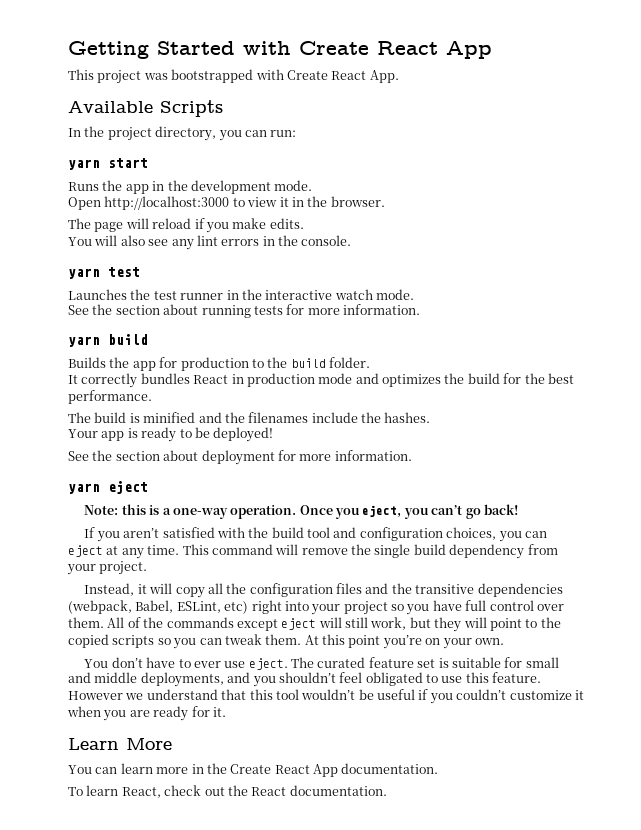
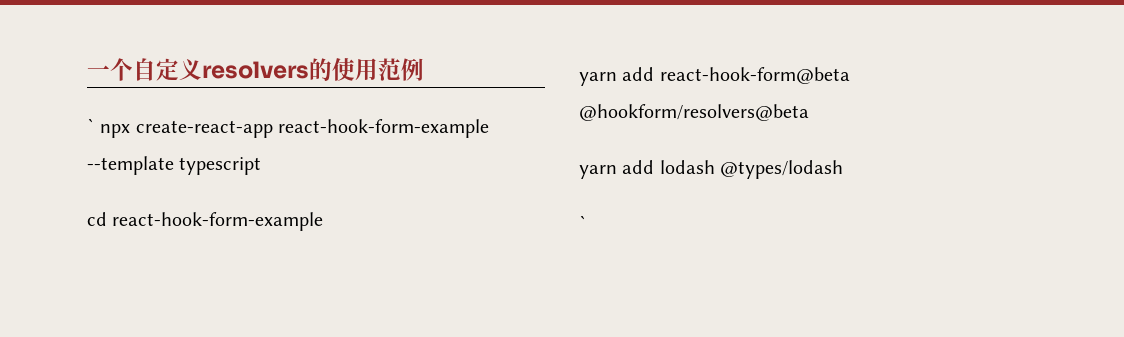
- Getting Started with Create React App
- This project was bootstrapped with Create React App.
- Available Scripts
- In the project directory, you can run:
- yarn start
- Runs the app in the development mode.
- Open http://localhost:3000 to view it in the browser.
- The page will reload if you make edits.
- You will also see any lint errors in the console.
- yarn test
- Launches the test runner in the interactive watch mode.
- See the section about running tests for more information.
- yarn build
- Builds the app for production to the build folder.
- It correctly bundles React in production mode and optimizes the build for the best performance.
- The build is minified and the filenames include the hashes.
- Your app is ready to be deployed!
- See the section about deployment for more information.
- yarn eject
- Note: this is a one-way operation. Once you eject, you can’t go back!
- If you aren’t satisfied with the build tool and configuration choices, you can eject at any time. This command will remove the single build dependency from your project.
- Instead, it will copy all the configuration files and the transitive dependencies (webpack, Babel, ESLint, etc) right into your project so you have full control over them. All of the commands except eject will still work, but they will point to the copied scripts so you can tweak them. At this point you’re on your own.
- You don’t have to ever use eject. The curated feature set is suitable for small and middle deployments, and you shouldn’t feel obligated to use this feature. However we understand that this tool wouldn’t be useful if you couldn’t customize it when you are ready for it.
- Learn More
- You can learn more in the Create React App documentation.
- To learn React, check out the React documentation.
+ 一个自定义resolvers的使用范例
+ ` npx create-react-app react-hook-form-example --template typescript
+ cd react-hook-form-example
+ yarn add react-hook-form@beta @hookform/resolvers@beta
+ yarn add lodash @types/lodash
+ `

